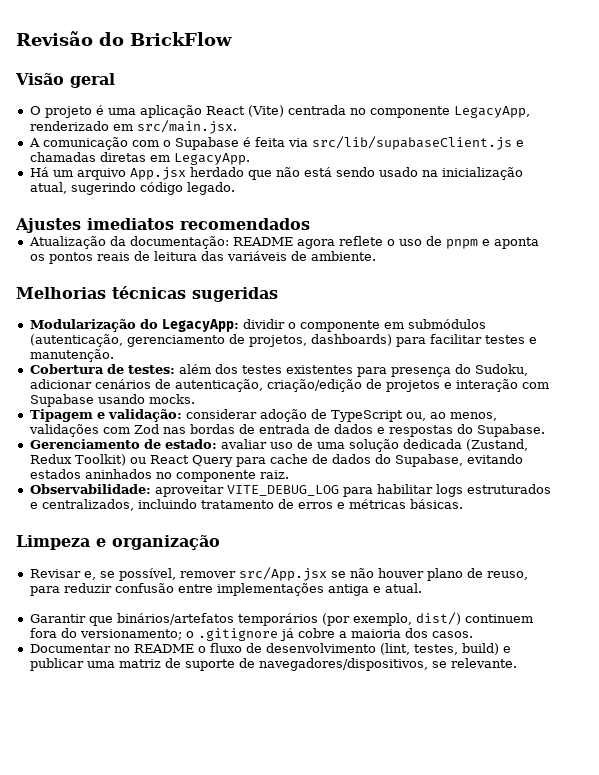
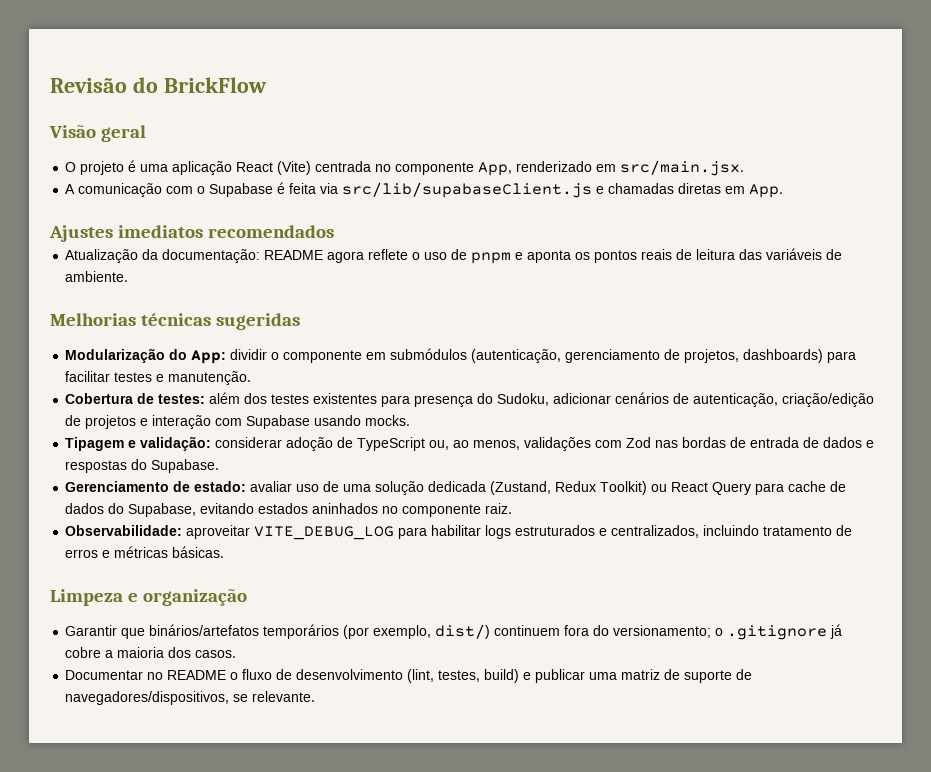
- O projeto é uma aplicação React (Vite) centrada no componente LegacyApp, renderizado em src/main.jsx.
+ O projeto é uma aplicação React (Vite) centrada no componente App, renderizado em src/main.jsx.
- A comunicação com o Supabase é feita via src/lib/supabaseClient.js e chamadas diretas em LegacyApp.
- Há um arquivo App.jsx herdado que não está sendo usado na inicialização atual, sugerindo código legado.
+ A comunicação com o Supabase é feita via src/lib/supabaseClient.js e chamadas diretas em App.
- Modularização do LegacyApp: dividir o componente em submódulos (autenticação, gerenciamento de projetos, dashboards) para facilitar testes e manutenção.
+ Modularização do App: dividir o componente em submódulos (autenticação, gerenciamento de projetos, dashboards) para facilitar testes e manutenção.
- Revisar e, se possível, remover src/App.jsx se não houver plano de reuso, para reduzir confusão entre implementações antiga e atual.

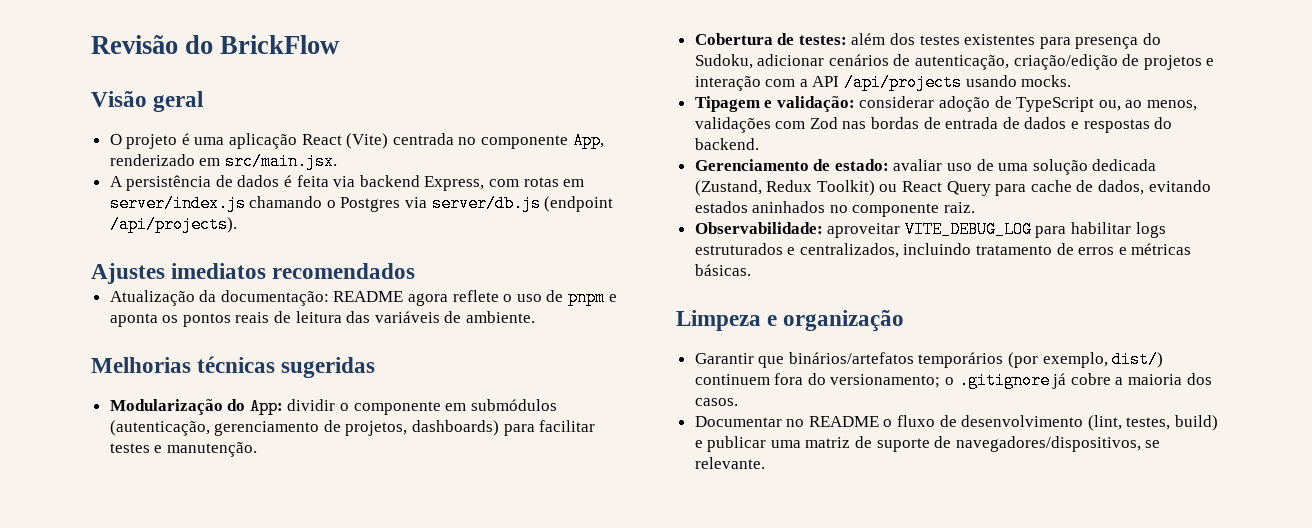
- A comunicação com o Supabase é feita via src/lib/supabaseClient.js e chamadas diretas em App.
+ A persistência de dados é feita via backend Express, com rotas em server/index.js chamando o Postgres via server/db.js (endpoint /api/projects).
- Cobertura de testes: além dos testes existentes para presença do Sudoku, adicionar cenários de autenticação, criação/edição de projetos e interação com Supabase usando mocks.
+ Cobertura de testes: além dos testes existentes para presença do Sudoku, adicionar cenários de autenticação, criação/edição de projetos e interação com a API /api/projects usando mocks.
- Tipagem e validação: considerar adoção de TypeScript ou, ao menos, validações com Zod nas bordas de entrada de dados e respostas do Supabase.
+ Tipagem e validação: considerar adoção de TypeScript ou, ao menos, validações com Zod nas bordas de entrada de dados e respostas do backend.
- Gerenciamento de estado: avaliar uso de uma solução dedicada (Zustand, Redux Toolkit) ou React Query para cache de dados do Supabase, evitando estados aninhados no componente raiz.
+ Gerenciamento de estado: avaliar uso de uma solução dedicada (Zustand, Redux Toolkit) ou React Query para cache de dados, evitando estados aninhados no componente raiz.

